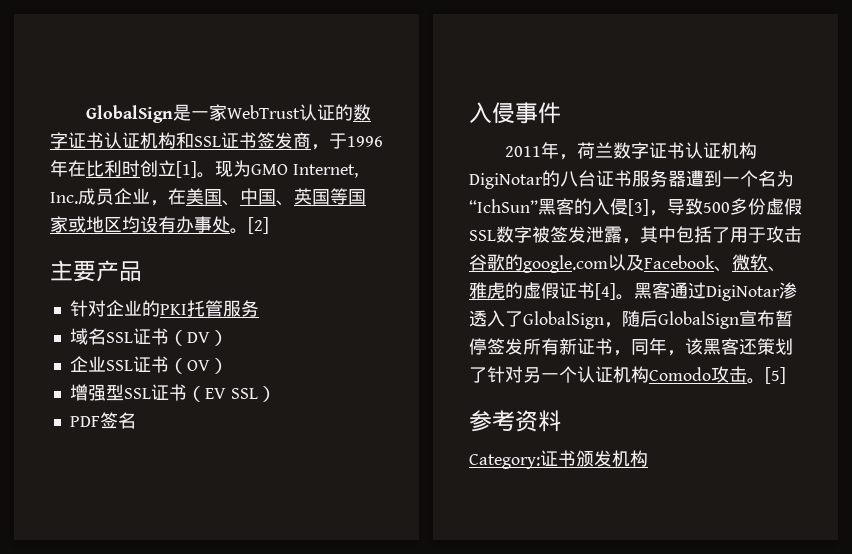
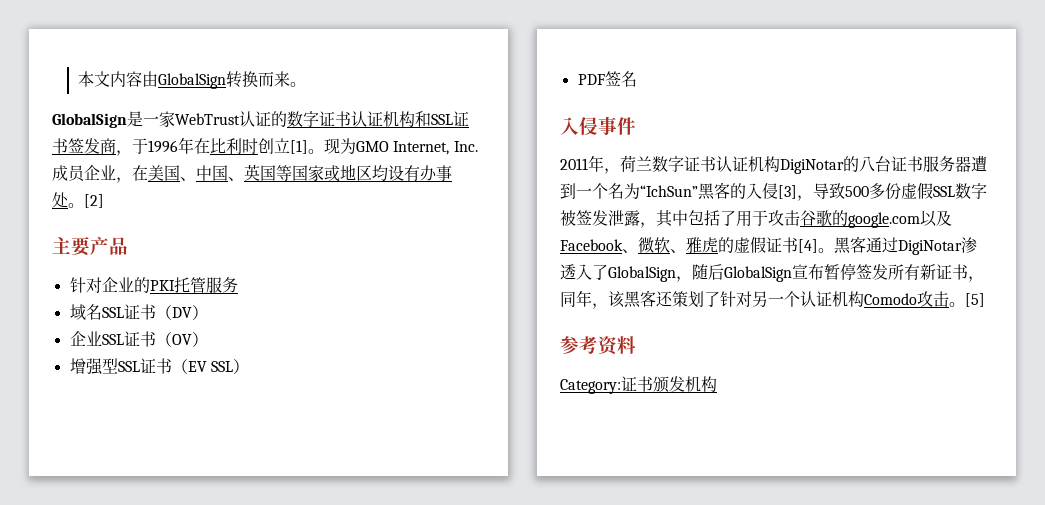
+ 本文内容由GlobalSign转换而来。

